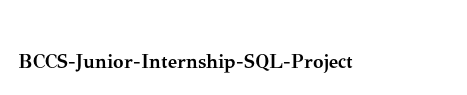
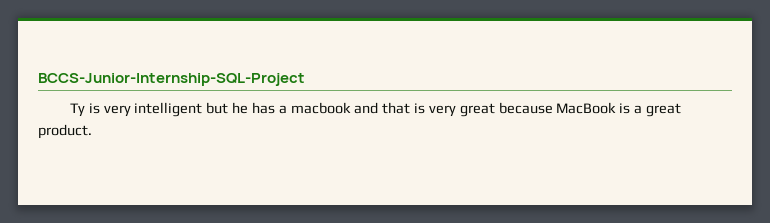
+ Ty is very intelligent but he has a macbook and that is very great because MacBook is a great product.

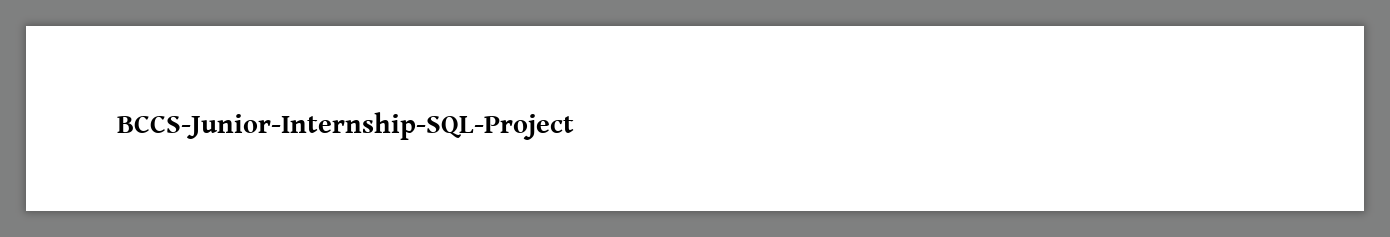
- Ty is very intelligent but he has a macbook and that is very great because MacBook is a great product.

